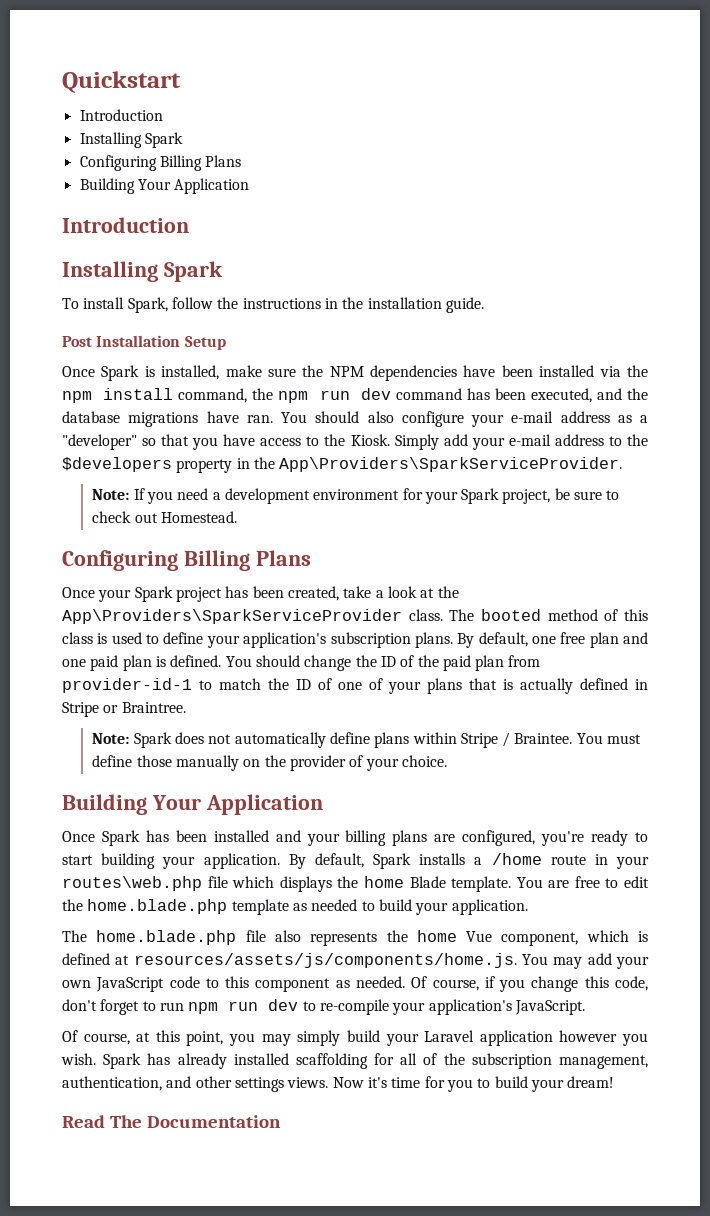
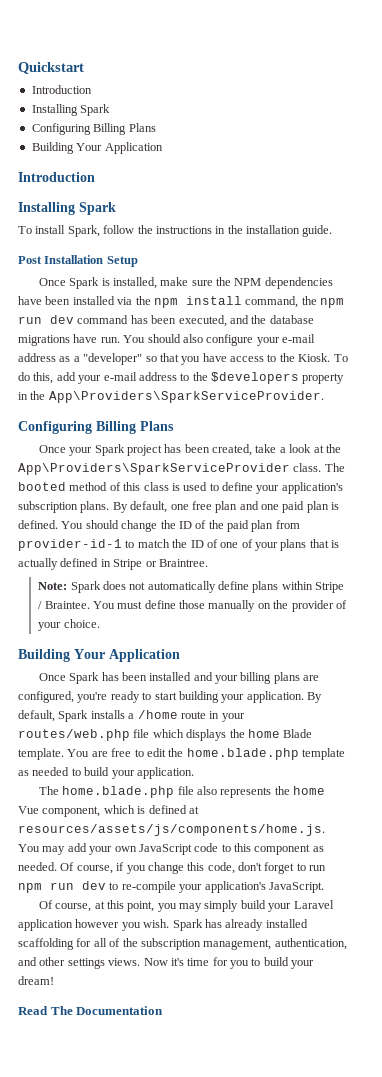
- Once Spark is installed, make sure the NPM dependencies have been installed via the npm install command, the npm run dev command has been executed, and the database migrations have ran.
+ Once Spark is installed, make sure the NPM dependencies have been installed via the npm install command, the npm run dev command has been executed, and the database migrations have run.
- Simply add your e-mail address to the $developers property in the App\Providers\SparkServiceProvider.
+ To do this, add your e-mail address to the $developers property in the App\Providers\SparkServiceProvider.
- Note: If you need a development environment for your Spark project, be sure to check out Homestead.
- By default, Spark installs a /home route in your routes\web.php file which displays the home Blade template.
+ By default, Spark installs a /home route in your routes/web.php file which displays the home Blade template.

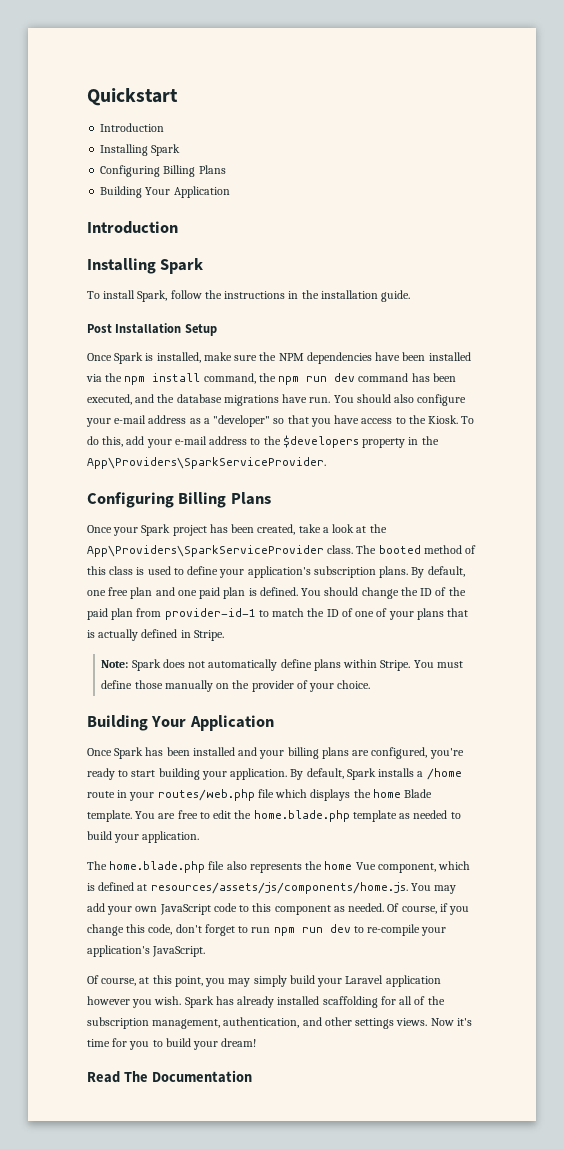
- You should change the ID of the paid plan from provider-id-1 to match the ID of one of your plans that is actually defined in Stripe or Braintree.
+ You should change the ID of the paid plan from provider-id-1 to match the ID of one of your plans that is actually defined in Stripe.
- Note: Spark does not automatically define plans within Stripe / Braintee.
+ Note: Spark does not automatically define plans within Stripe.

